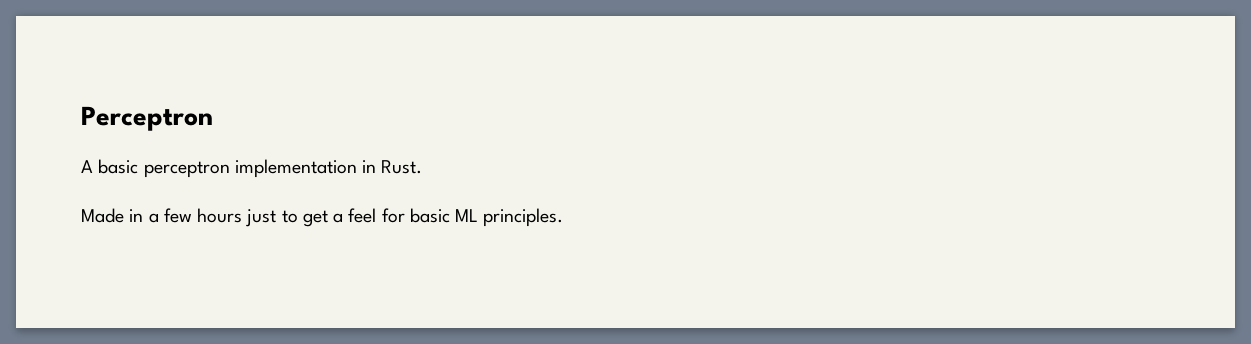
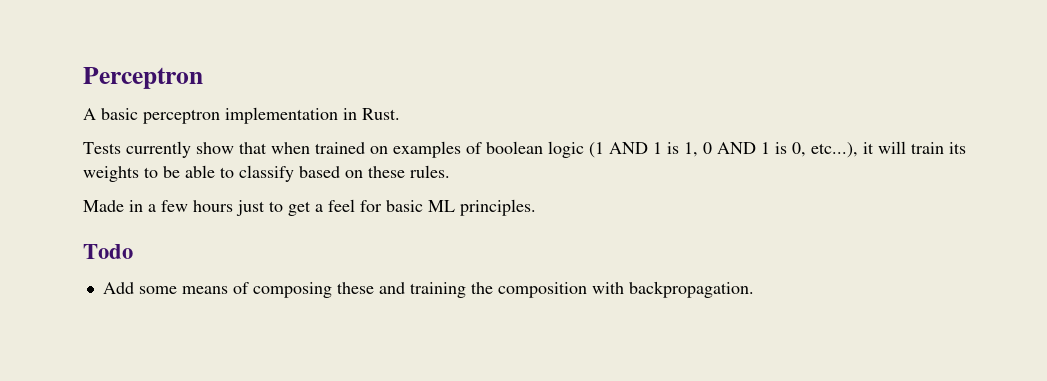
+ Tests currently show that when trained on examples of boolean logic (1 AND 1 is 1, 0 AND 1 is 0, etc...), it will train its weights to be able to classify based on these rules.
+ Todo
+ Add some means of composing these and training the composition with backpropagation.

